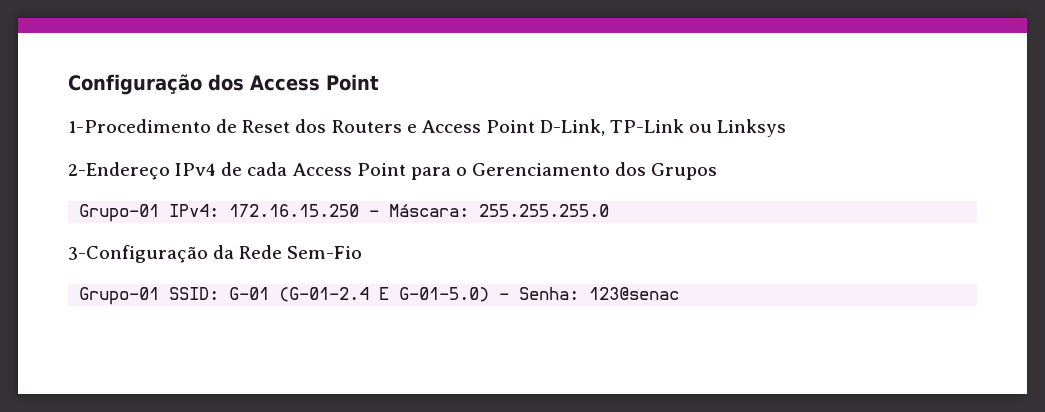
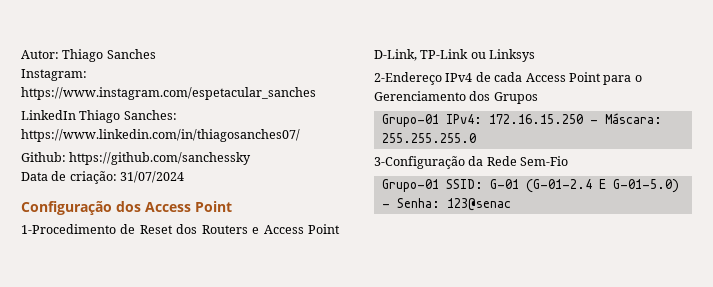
+ Autor: Thiago Sanches
+ Instagram: https://www.instagram.com/espetacular_sanches
+ LinkedIn Thiago Sanches: https://www.linkedin.com/in/thiagosanches07/
+ Github: https://github.com/sanchessky
+ Data de criação: 31/07/2024

